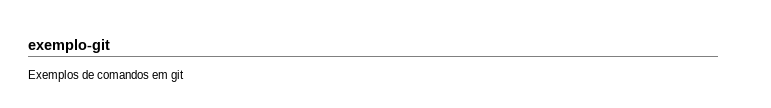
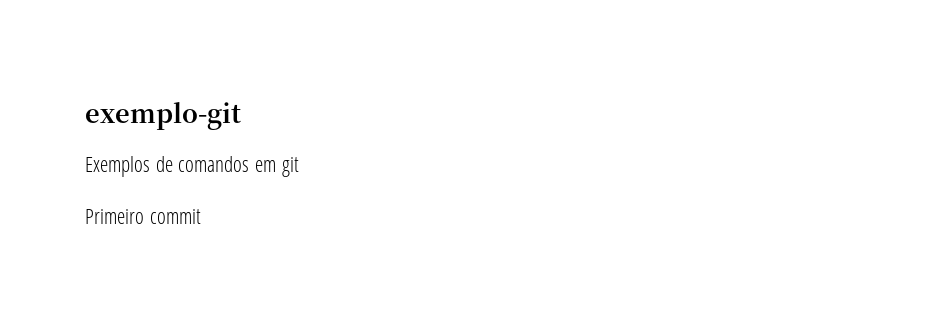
+ Primeiro commit

